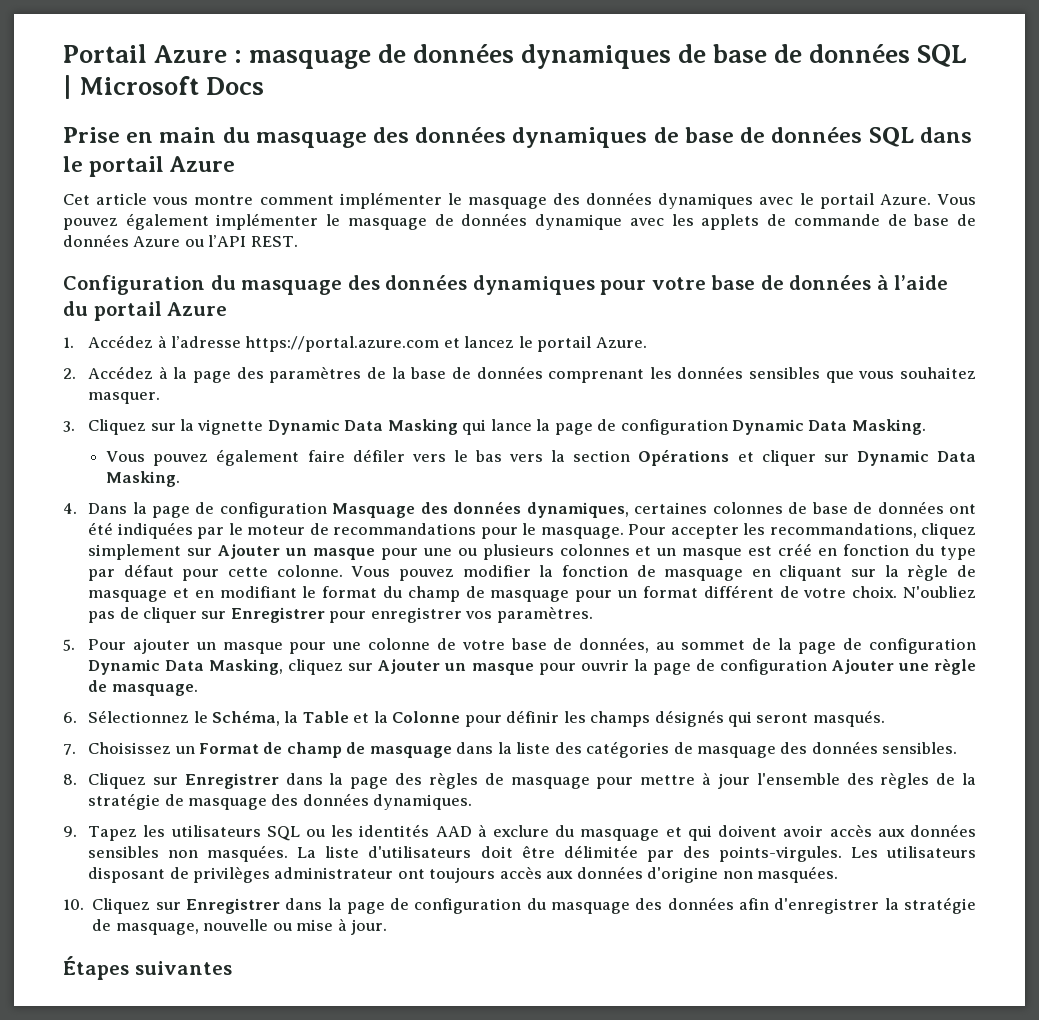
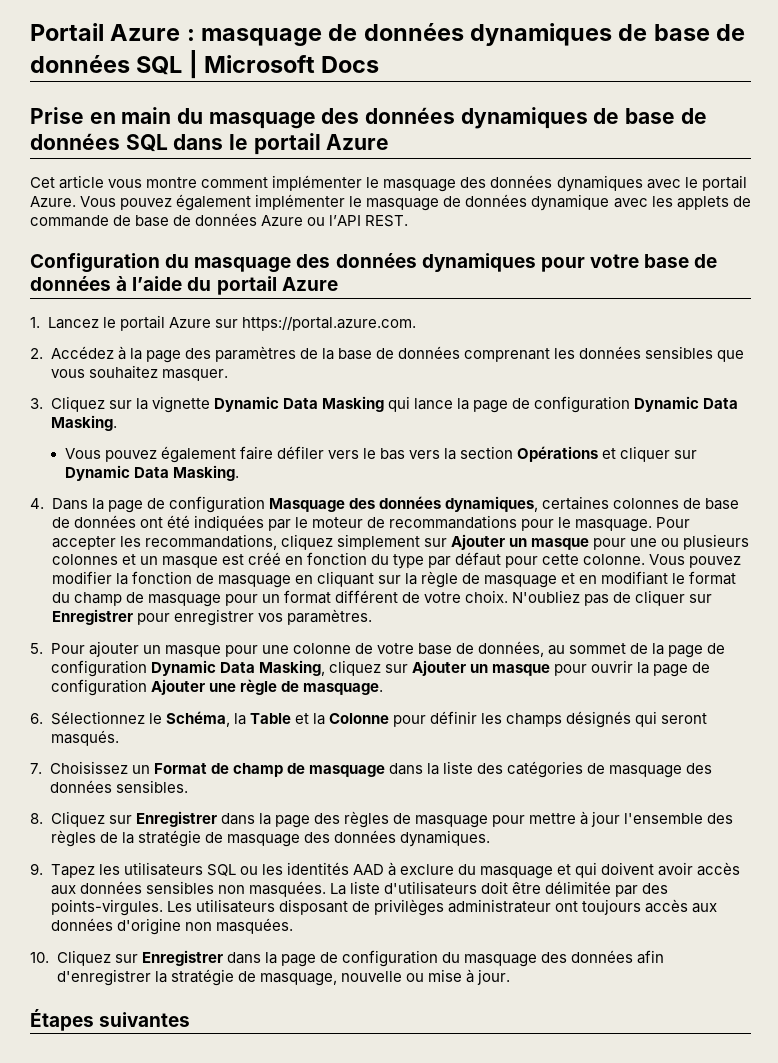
- 1. Accédez à l’adresse https://portal.azure.com et lancez le portail Azure.
+ 1. Lancez le portail Azure sur https://portal.azure.com.

